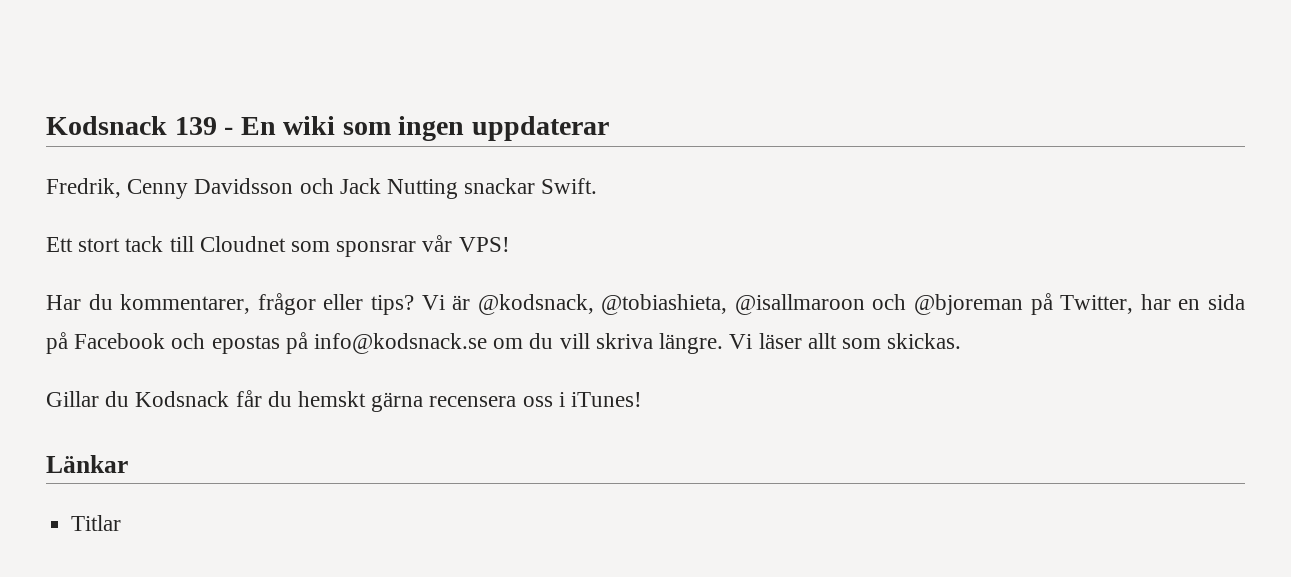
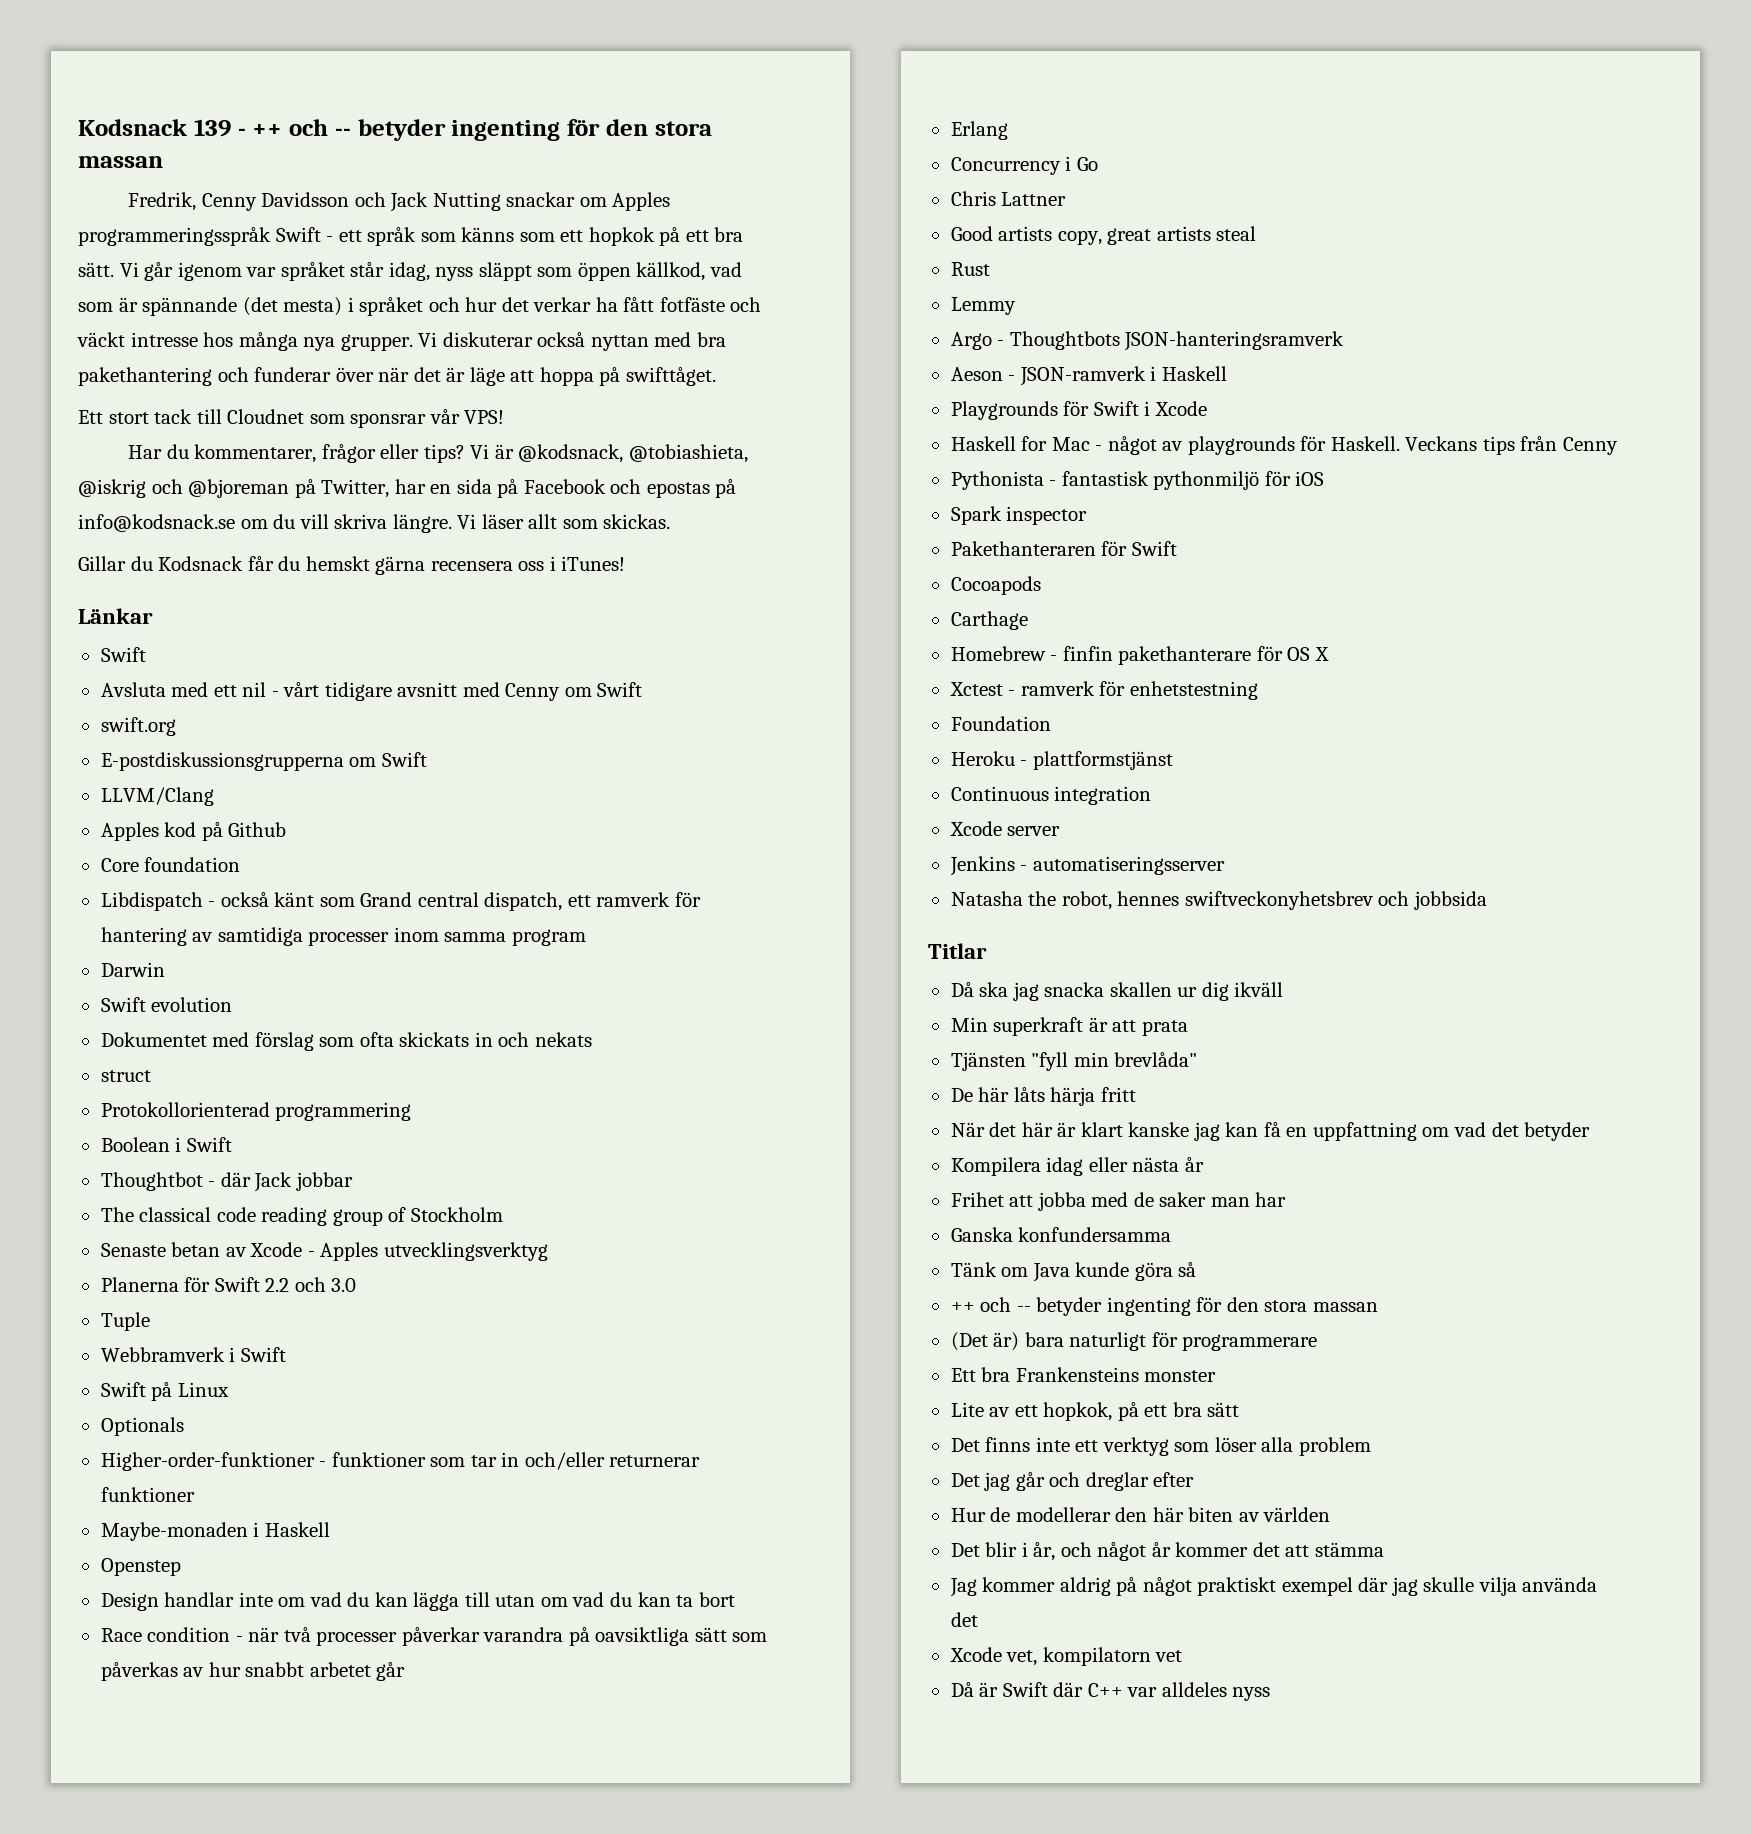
- Kodsnack 139 - En wiki som ingen uppdaterar
+ Kodsnack 139 - ++ och -- betyder ingenting för den stora massan
- Fredrik, Cenny Davidsson och Jack Nutting snackar Swift.
+ Fredrik, Cenny Davidsson och Jack Nutting snackar om Apples programmeringsspråk Swift - ett språk som känns som ett hopkok på ett bra sätt. Vi går igenom var språket står idag, nyss släppt som öppen källkod, vad som är spännande (det mesta) i språket och hur det verkar ha fått fotfäste och väckt intresse hos många nya grupper. Vi diskuterar också nyttan med bra pakethantering och funderar över när det är läge att hoppa på swifttåget.
- Vi är @kodsnack, @tobiashieta, @isallmaroon och @bjoreman på Twitter, har en sida på Facebook och epostas på info@kodsnack.se om du vill skriva längre.
+ Vi är @kodsnack, @tobiashieta, @iskrig och @bjoreman på Twitter, har en sida på Facebook och epostas på info@kodsnack.se om du vill skriva längre.
  Länkar
+ Swift
+ Avsluta med ett nil - vårt tidigare avsnitt med Cenny om Swift
+ swift.org
+ E-postdiskussionsgrupperna om Swift
+ LLVM/Clang
+ Apples kod på Github
+ Core foundation
+ Libdispatch - också känt som Grand central dispatch, ett ramverk för hantering av samtidiga processer inom samma program
+ Darwin
+ Swift evolution
+ Dokumentet med förslag som ofta skickats in och nekats
+ struct
+ Protokollorienterad programmering
+ Boolean i Swift
+ Thoughtbot - där Jack jobbar
+ The classical code reading group of Stockholm
+ Senaste betan av Xcode - Apples utvecklingsverktyg
+ Planerna för Swift 2.2 och 3.0
+ Tuple
+ Webbramverk i Swift
+ Swift på Linux
+ Optionals
+ Higher-order-funktioner - funktioner som tar in och/eller returnerar funktioner
+ Maybe-monaden i Haskell
+ Openstep
+ Design handlar inte om vad du kan lägga till utan om vad du kan ta bort
+ Race condition - när två processer påverkar varandra på oavsiktliga sätt som påverkas av hur snabbt arbetet går
+ Erlang
+ Concurrency i Go
+ Chris Lattner
+ Good artists copy, great artists steal
+ Rust
+ Lemmy
+ Argo - Thoughtbots JSON-hanteringsramverk
+ Aeson - JSON-ramverk i Haskell
+ Playgrounds för Swift i Xcode
+ Haskell for Mac - något av playgrounds för Haskell. Veckans tips från Cenny
+ Pythonista - fantastisk pythonmiljö för iOS
+ Spark inspector
+ Pakethanteraren för Swift
+ Cocoapods
+ Carthage
+ Homebrew - finfin pakethanterare för OS X
+ Xctest - ramverk för enhetstestning
+ Foundation
+ Heroku - plattformstjänst
+ Continuous integration
+ Xcode server
+ Jenkins - automatiseringsserver
+ Natasha the robot, hennes swiftveckonyhetsbrev och jobbsida
  Titlar
+ Då ska jag snacka skallen ur dig ikväll
+ Min superkraft är att prata
+ Tjänsten "fyll min brevlåda"
+ De här låts härja fritt
+ När det här är klart kanske jag kan få en uppfattning om vad det betyder
+ Kompilera idag eller nästa år
+ Frihet att jobba med de saker man har
+ Ganska konfundersamma
+ Tänk om Java kunde göra så
+ ++ och -- betyder ingenting för den stora massan
+ (Det är) bara naturligt för programmerare
+ Ett bra Frankensteins monster
+ Lite av ett hopkok, på ett bra sätt
+ Det finns inte ett verktyg som löser alla problem
+ Det jag går och dreglar efter
+ Hur de modellerar den här biten av världen
+ Det blir i år, och något år kommer det att stämma
+ Jag kommer aldrig på något praktiskt exempel där jag skulle vilja använda det
+ Xcode vet, kompilatorn vet
+ Då är Swift där C++ var alldeles nyss

